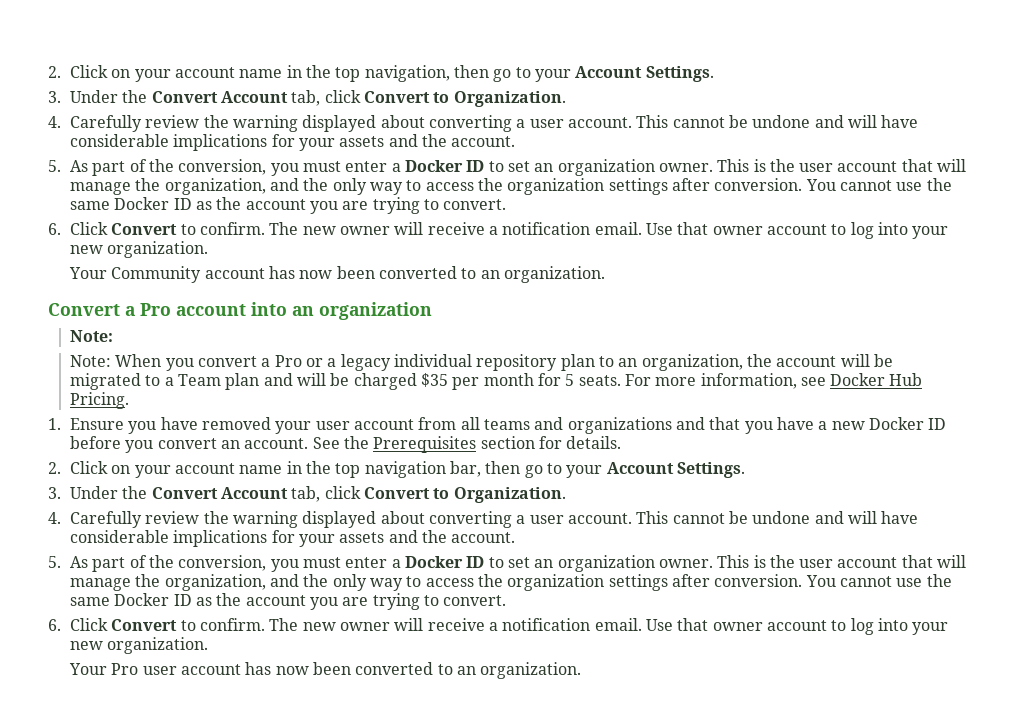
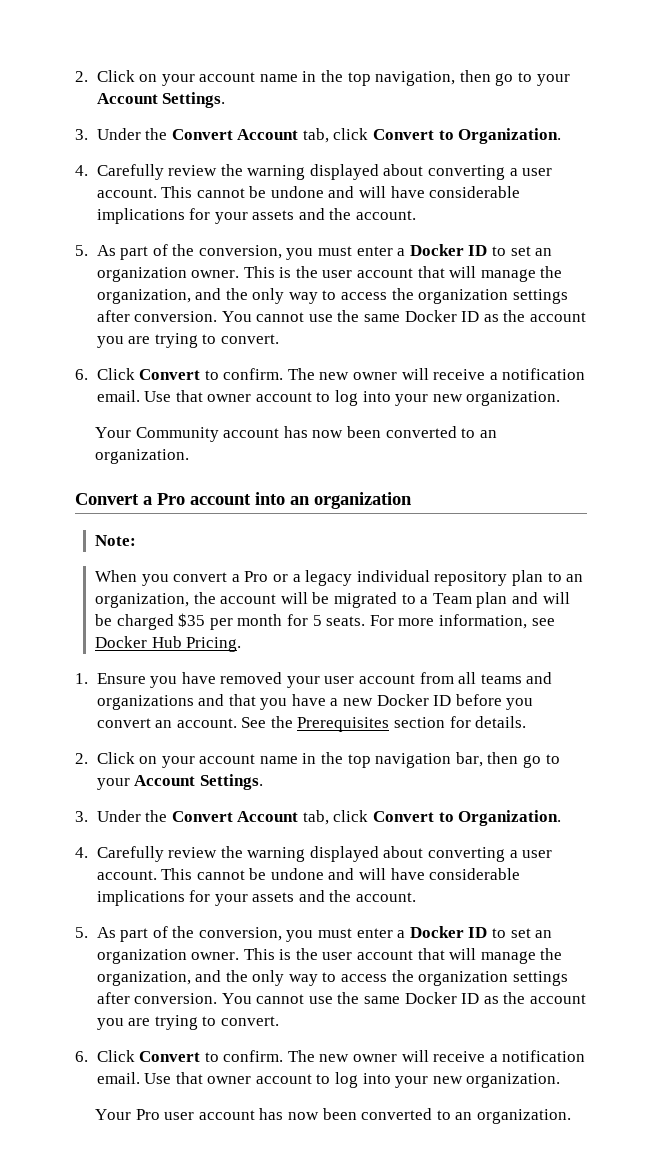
- Note: When you convert a Pro or a legacy individual repository plan to an organization, the account will be migrated to a Team plan and will be charged $35 per month for 5 seats.
+ When you convert a Pro or a legacy individual repository plan to an organization, the account will be migrated to a Team plan and will be charged $35 per month for 5 seats.

